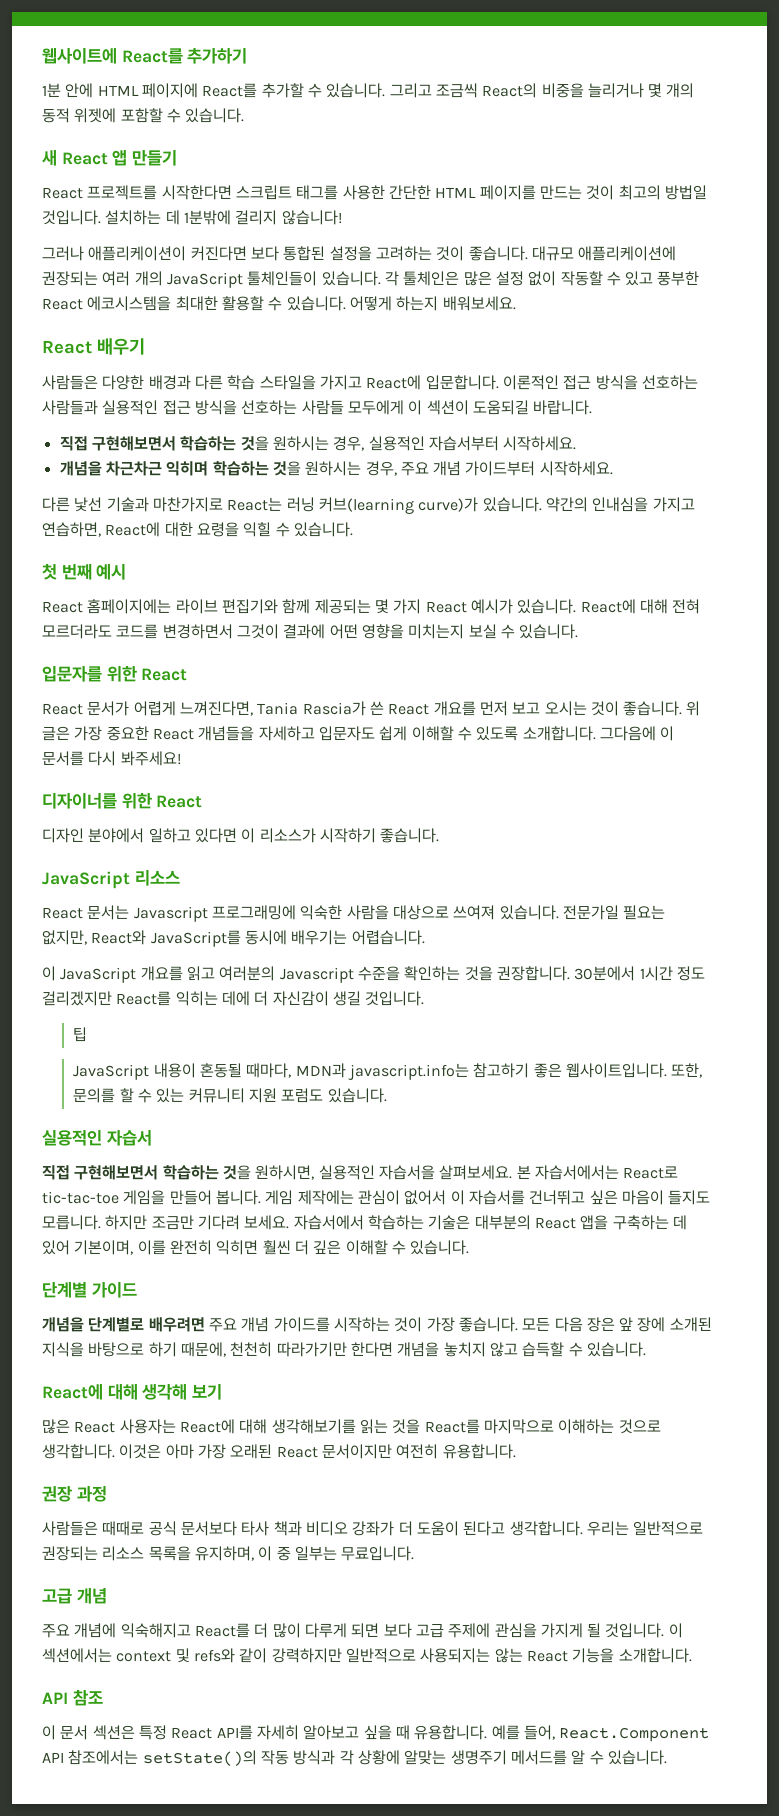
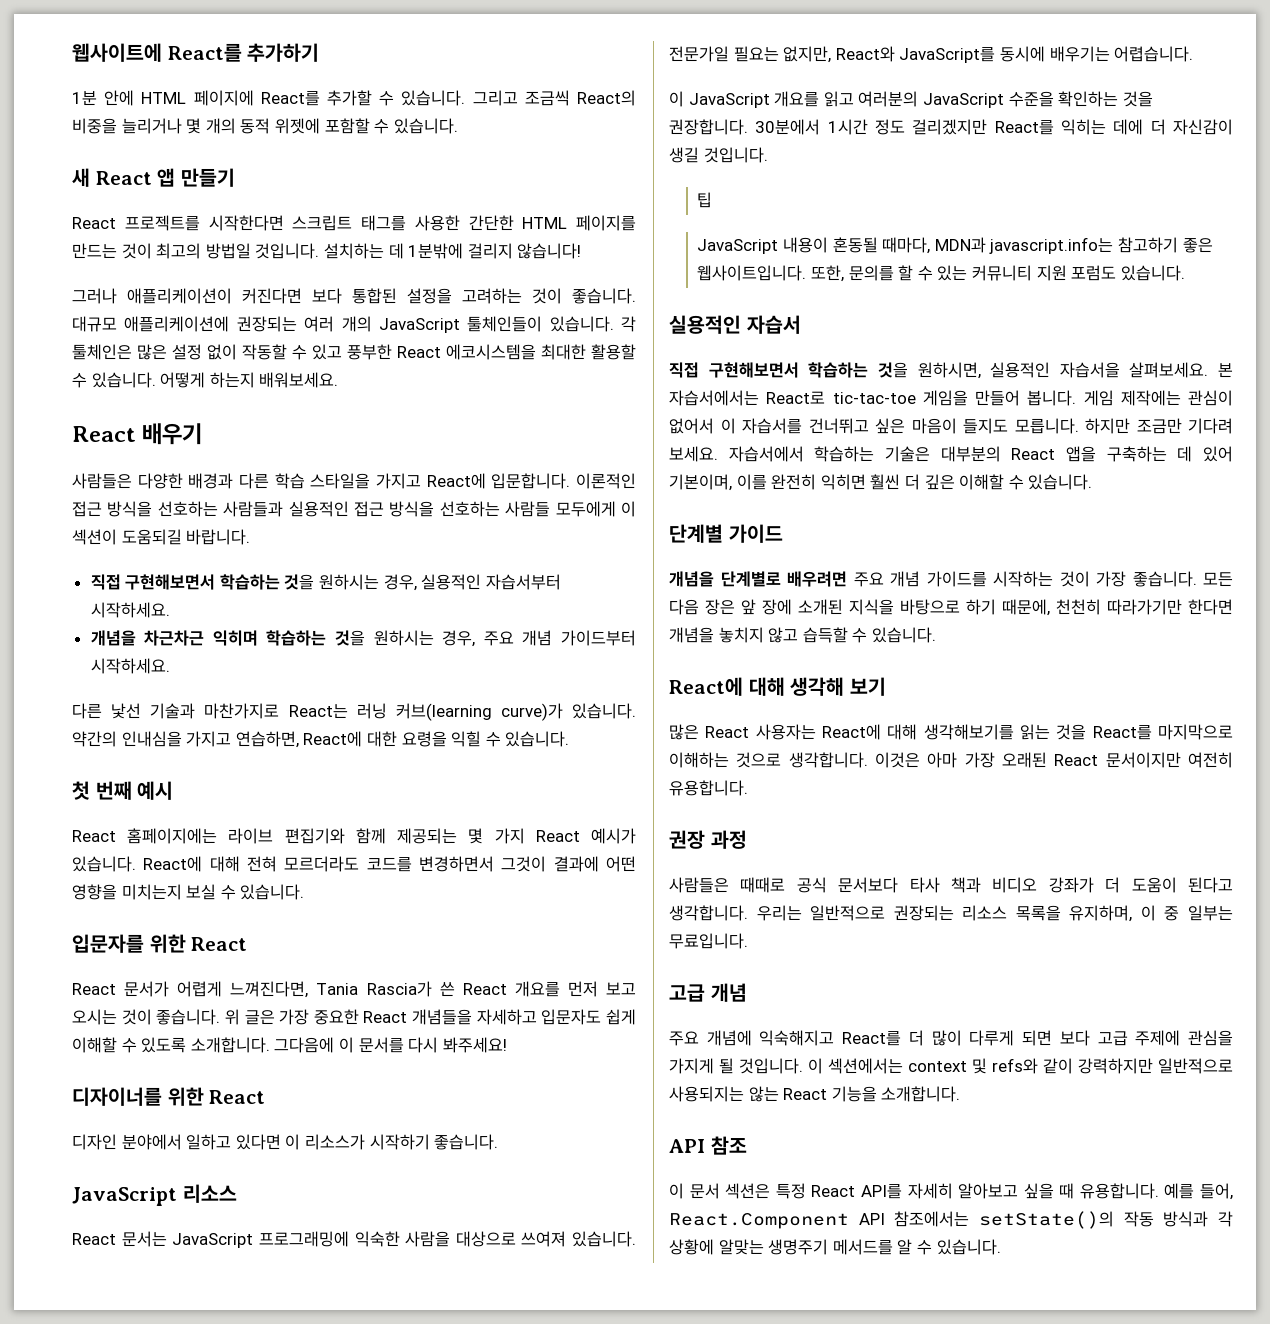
- React 문서는 Javascript 프로그래밍에 익숙한 사람을 대상으로 쓰여져 있습니다.
+ React 문서는 JavaScript 프로그래밍에 익숙한 사람을 대상으로 쓰여져 있습니다.
- 이 JavaScript 개요를 읽고 여러분의 Javascript 수준을 확인하는 것을 권장합니다.
+ 이 JavaScript 개요를 읽고 여러분의 JavaScript 수준을 확인하는 것을 권장합니다.

